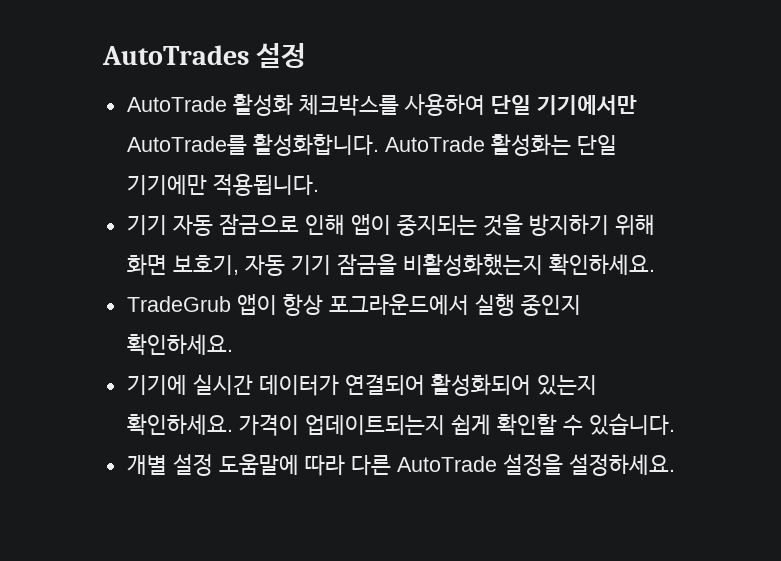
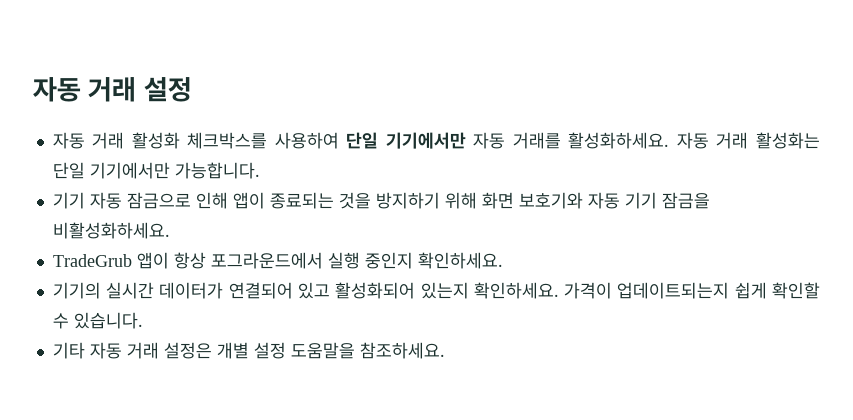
- AutoTrades 설정
+ 자동 거래 설정
- AutoTrade 활성화 체크박스를 사용하여 단일 기기에서만 AutoTrade를 활성화합니다. AutoTrade 활성화는 단일 기기에만 적용됩니다.
+ 자동 거래 활성화 체크박스를 사용하여 단일 기기에서만 자동 거래를 활성화하세요. 자동 거래 활성화는 단일 기기에서만 가능합니다.
- 기기 자동 잠금으로 인해 앱이 중지되는 것을 방지하기 위해 화면 보호기, 자동 기기 잠금을 비활성화했는지 확인하세요.
+ 기기 자동 잠금으로 인해 앱이 종료되는 것을 방지하기 위해 화면 보호기와 자동 기기 잠금을 비활성화하세요.
- 기기에 실시간 데이터가 연결되어 활성화되어 있는지 확인하세요.
+ 기기의 실시간 데이터가 연결되어 있고 활성화되어 있는지 확인하세요.
- 개별 설정 도움말에 따라 다른 AutoTrade 설정을 설정하세요.
+ 기타 자동 거래 설정은 개별 설정 도움말을 참조하세요.

